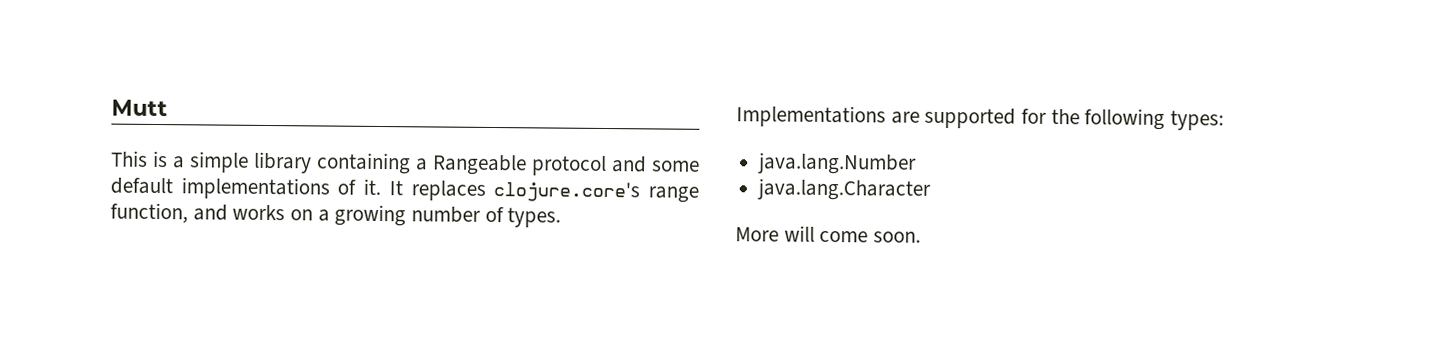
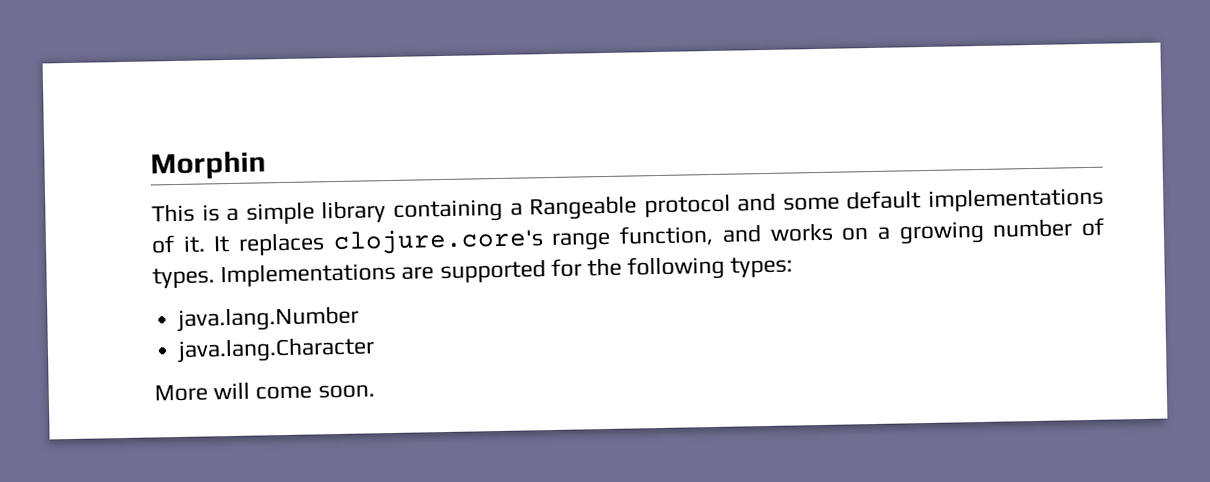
- Mutt
+ Morphin

